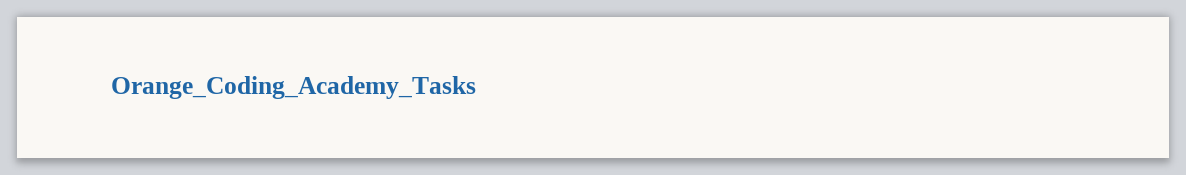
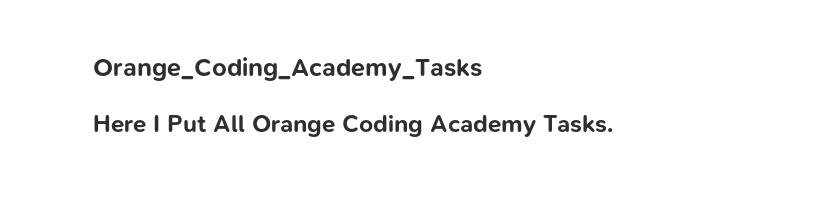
+ Here I Put All Orange Coding Academy Tasks.

